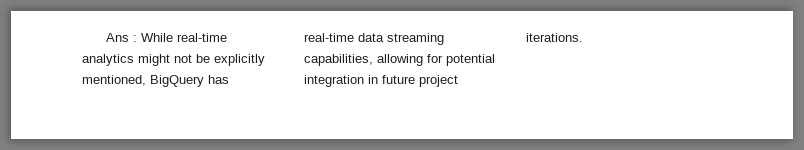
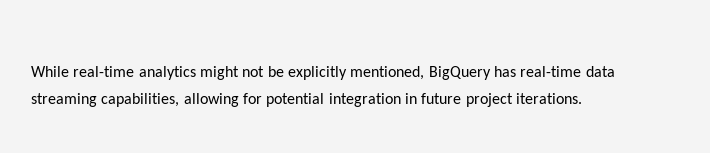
- Ans : While real-time analytics might not be explicitly mentioned, BigQuery has real-time data streaming capabilities, allowing for potential integration in future project iterations.
+ While real-time analytics might not be explicitly mentioned, BigQuery has real-time data streaming capabilities, allowing for potential integration in future project iterations.

